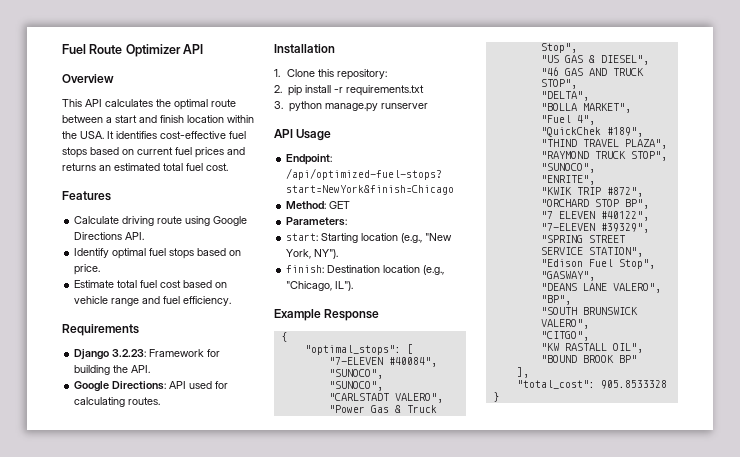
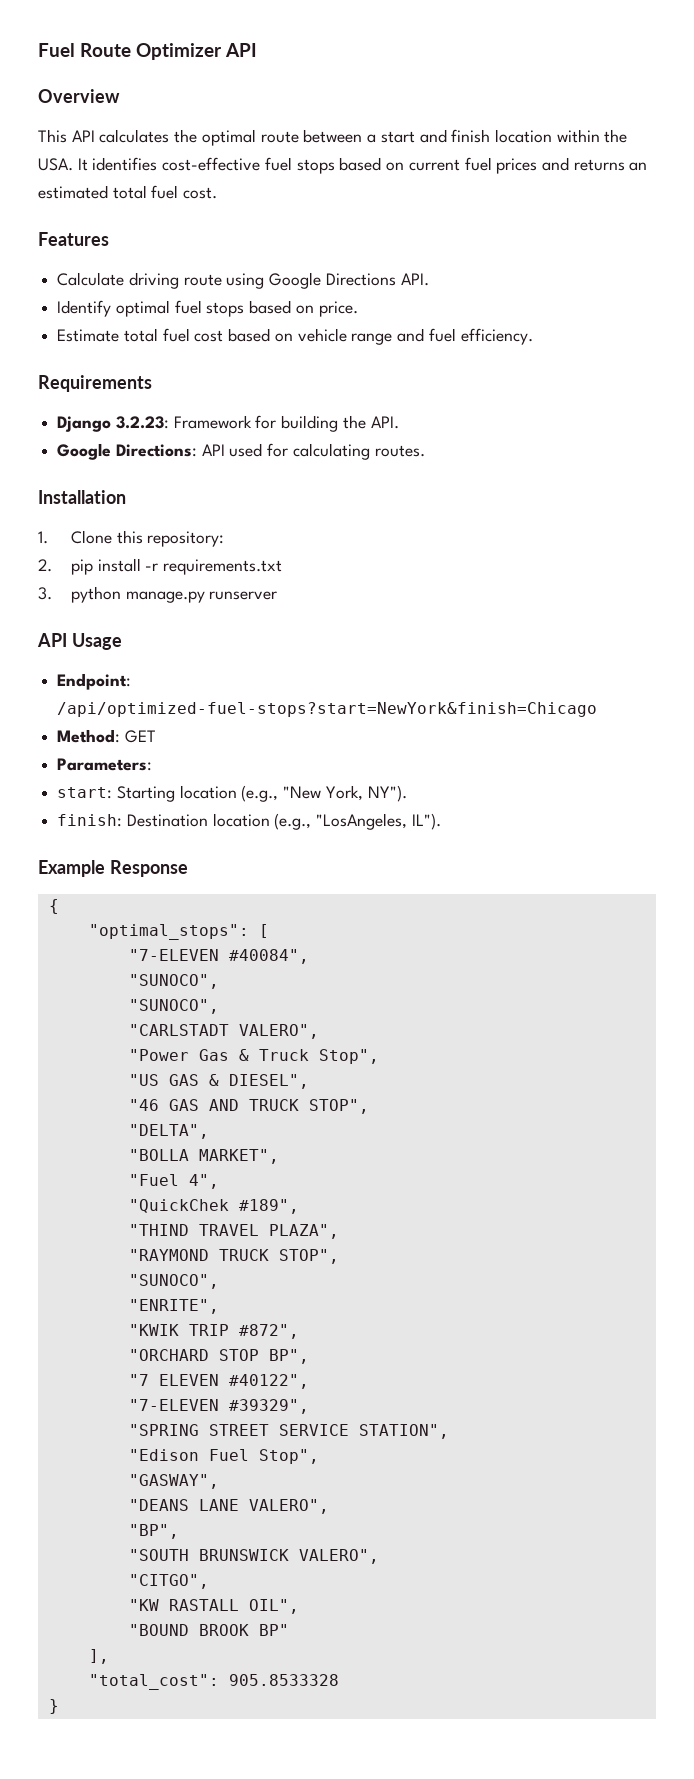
- finish: Destination location (e.g., "Chicago, IL").
+ finish: Destination location (e.g., "LosAngeles, IL").

